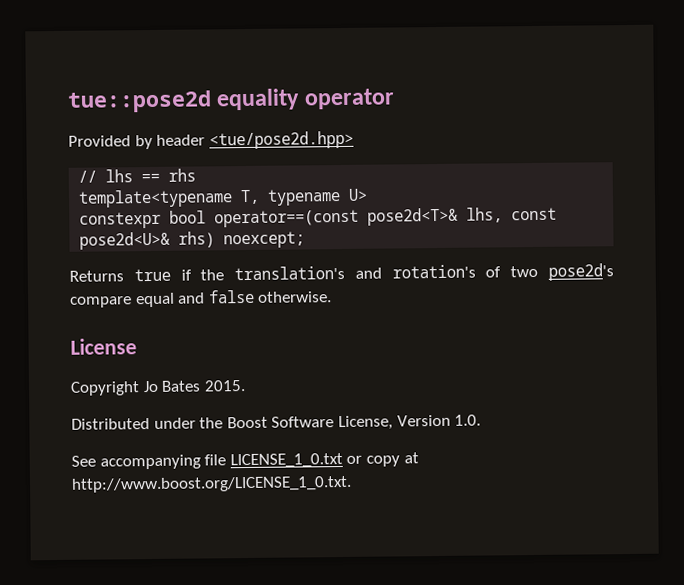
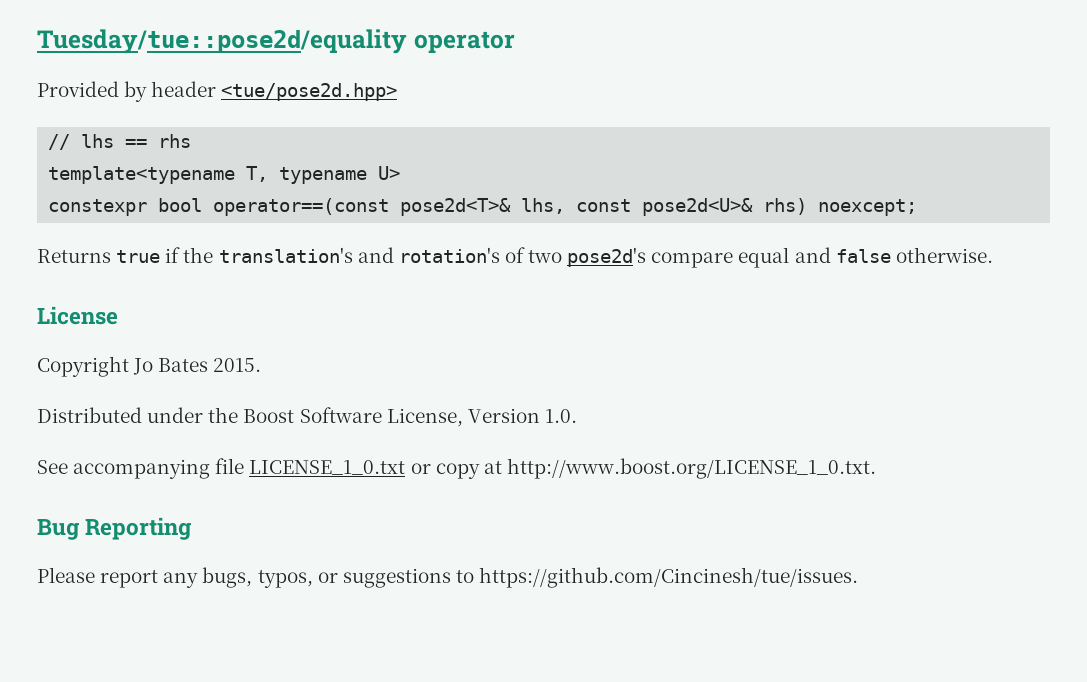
- tue::pose2d equality operator
+ Tuesday/tue::pose2d/equality operator
+ Bug Reporting
+ Please report any bugs, typos, or suggestions to https://github.com/Cincinesh/tue/issues.

